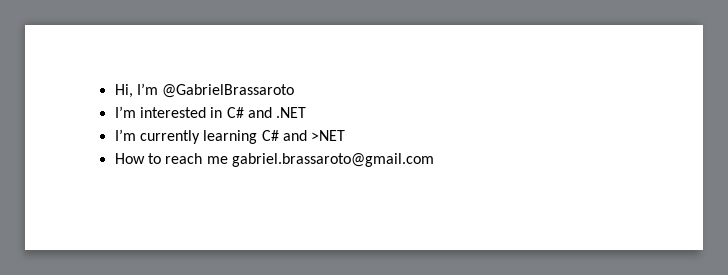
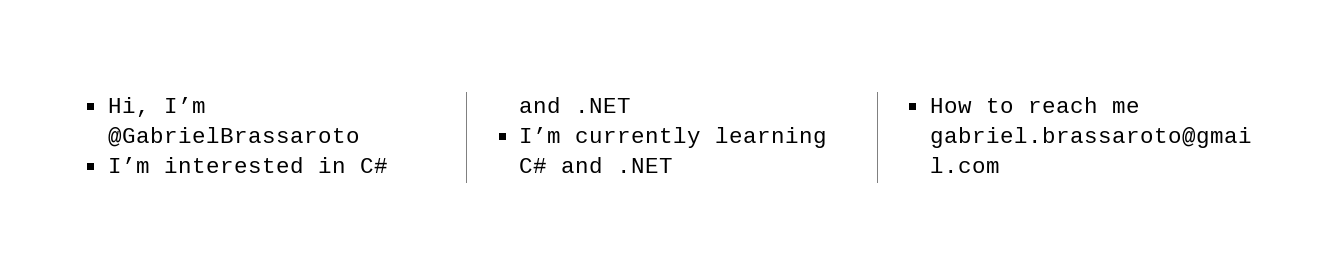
- I’m currently learning C# and >NET
+ I’m currently learning C# and .NET

